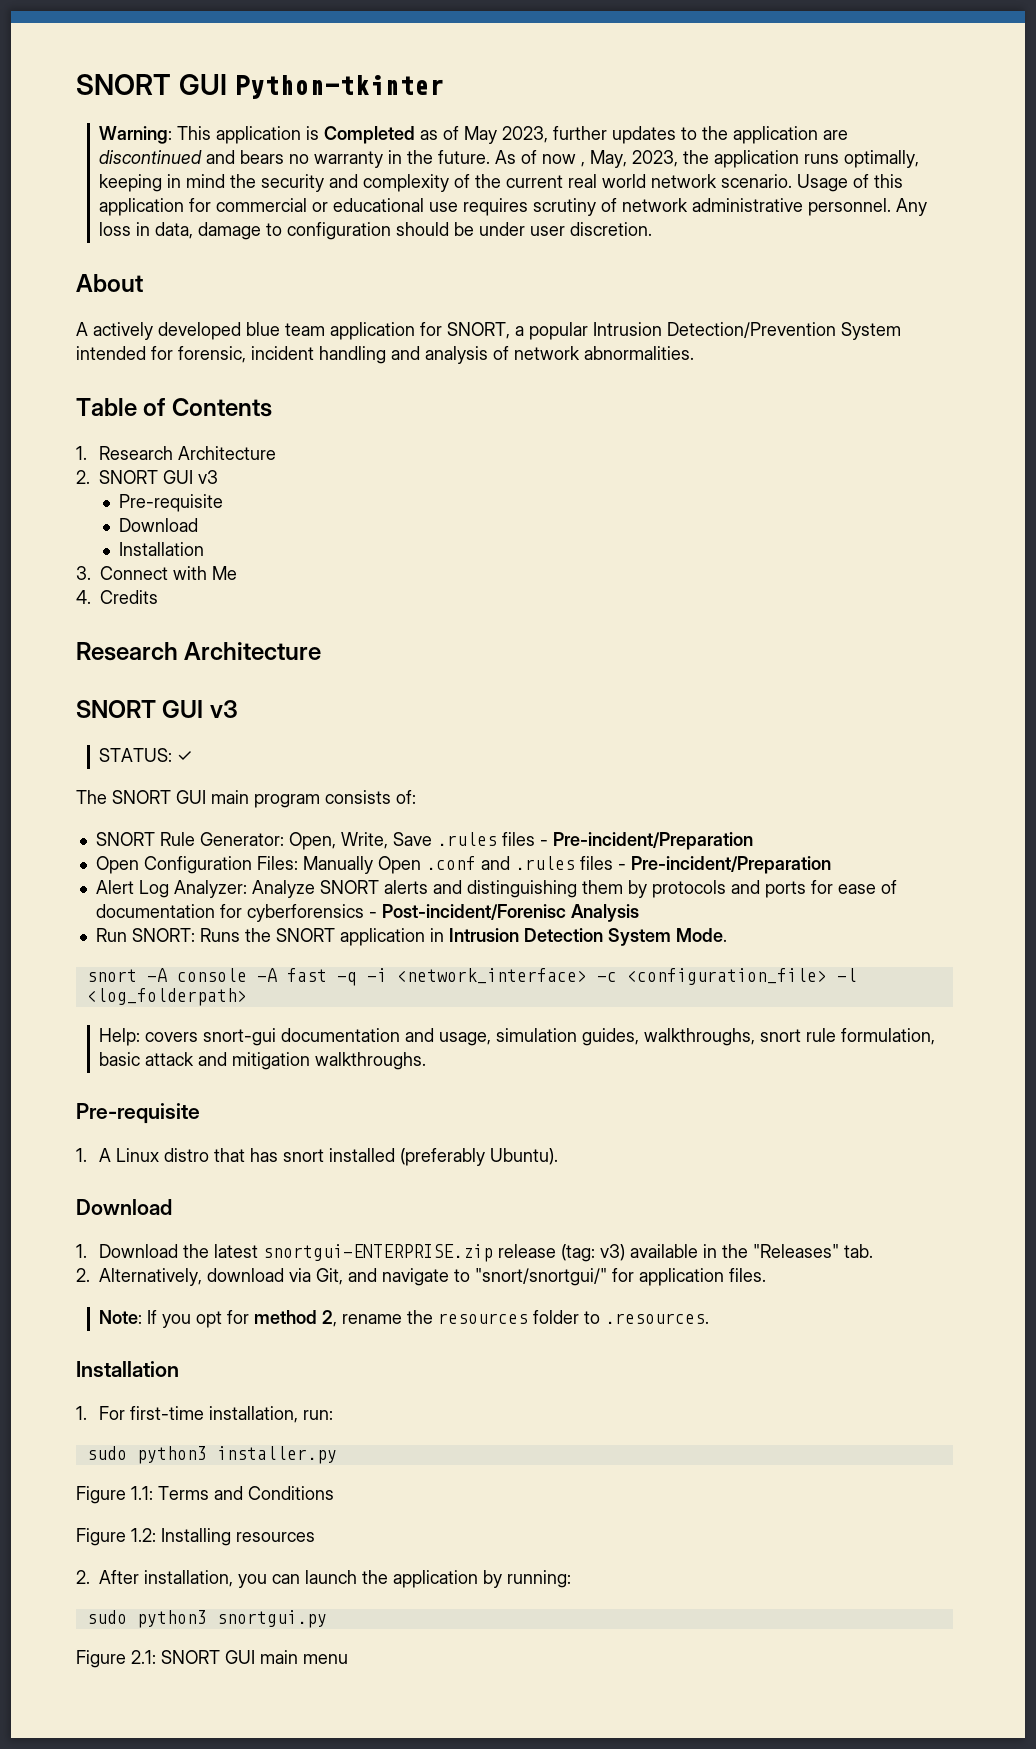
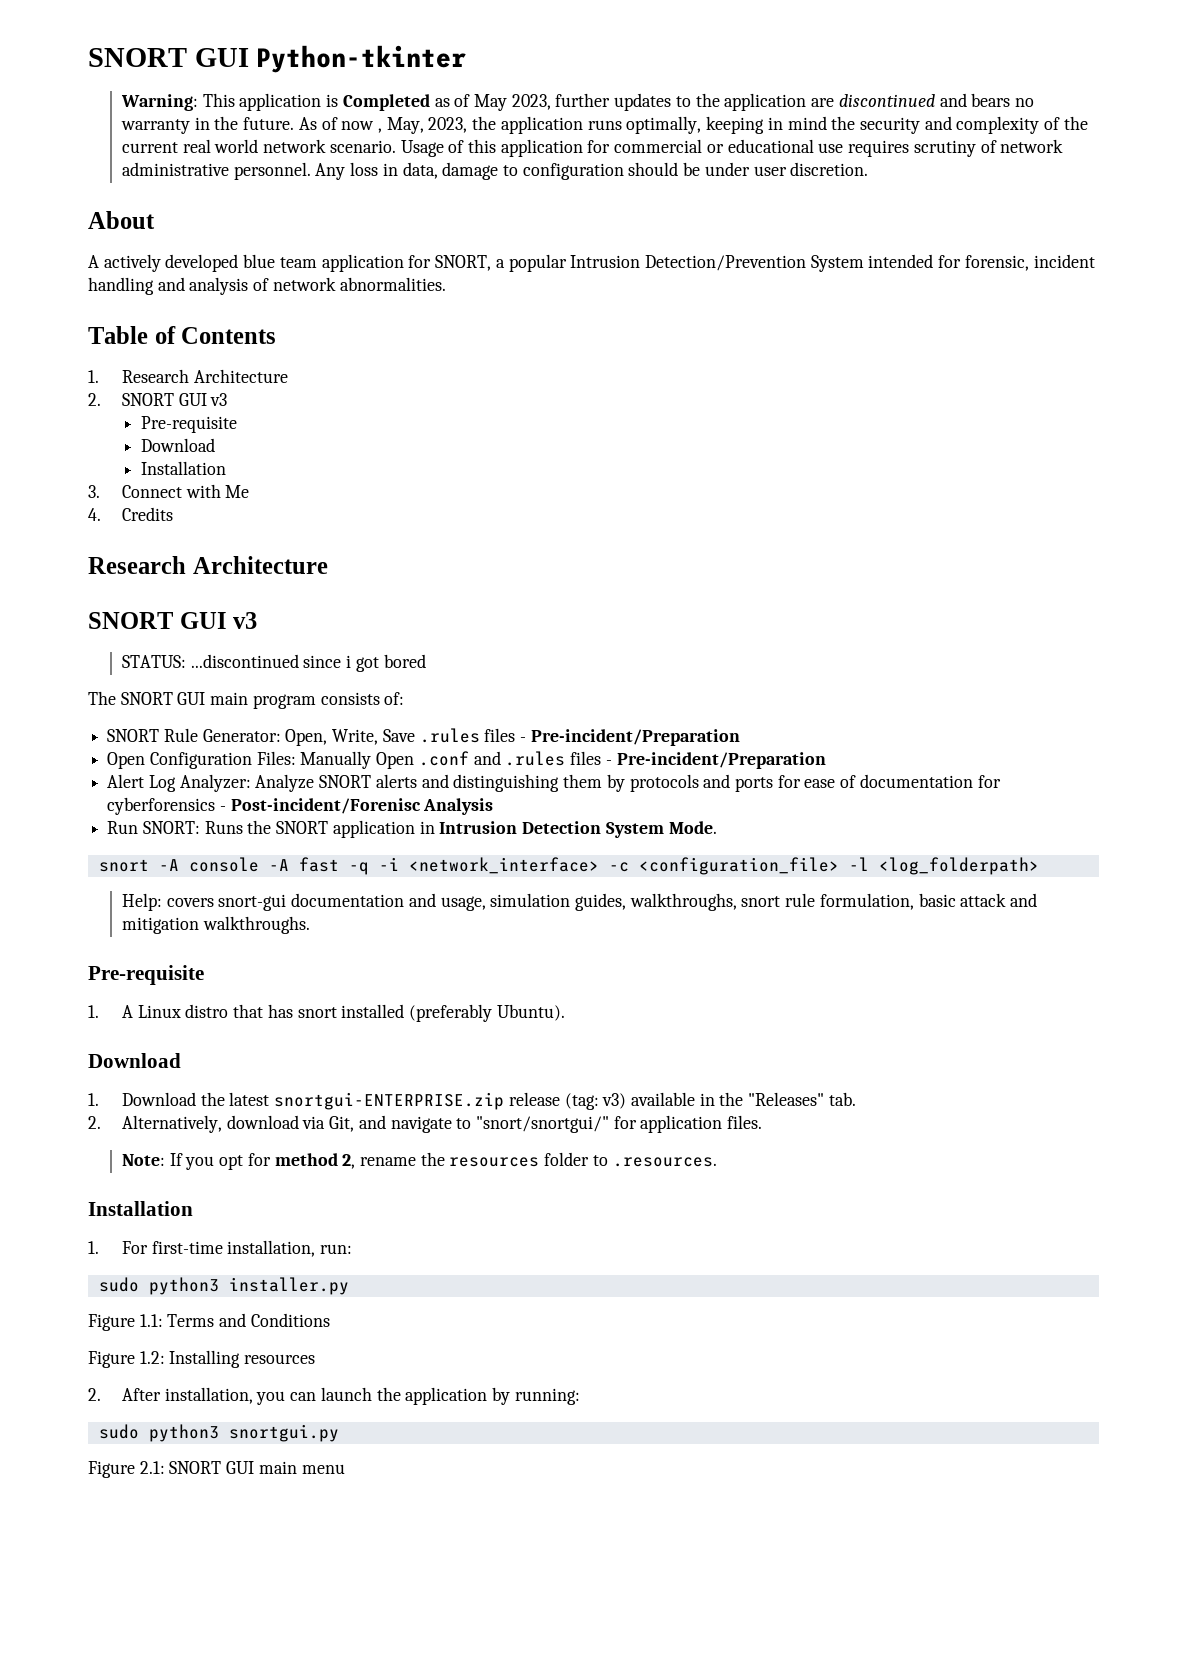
- STATUS: ✓
+ STATUS: ...discontinued since i got bored

